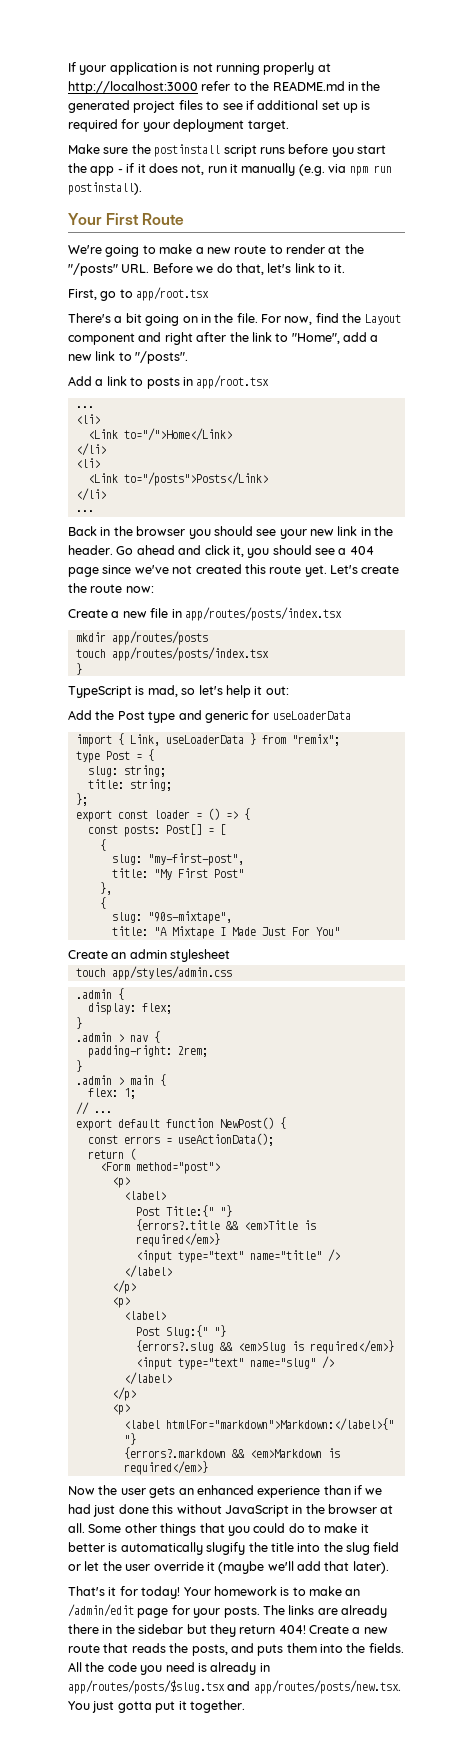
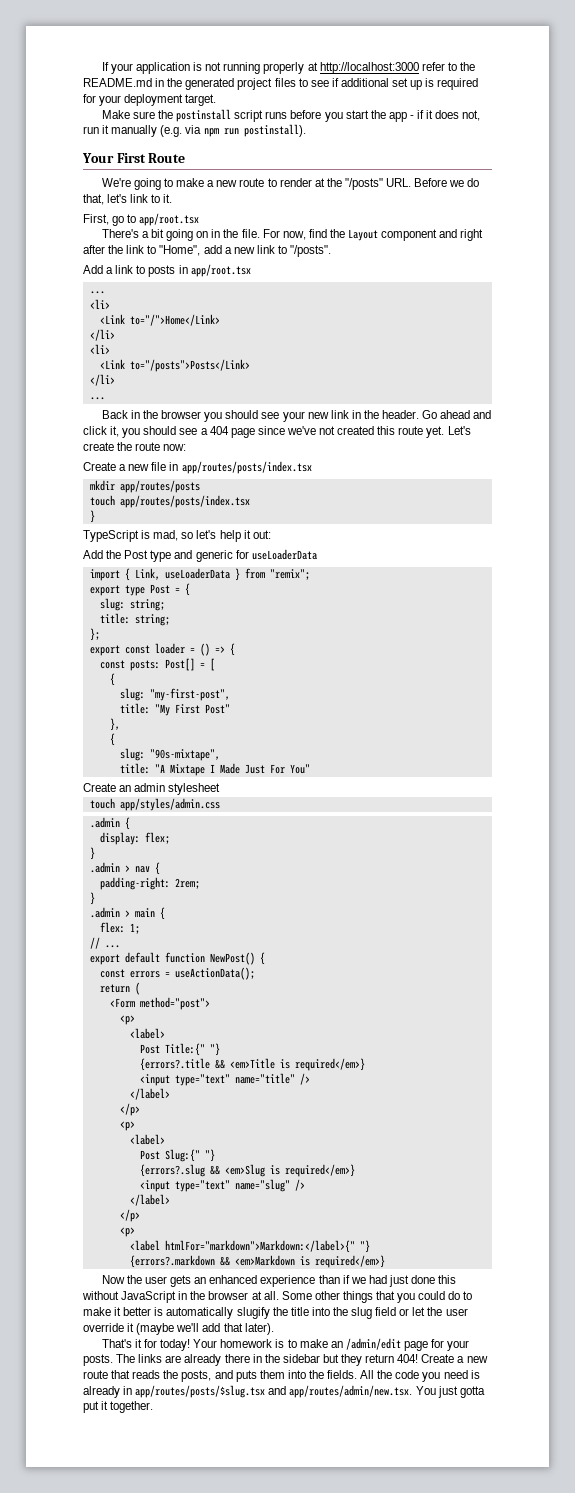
- type Post = {
+ export type Post = {
- All the code you need is already in app/routes/posts/$slug.tsx and app/routes/posts/new.tsx. You just gotta put it together.
+ All the code you need is already in app/routes/posts/$slug.tsx and app/routes/admin/new.tsx. You just gotta put it together.

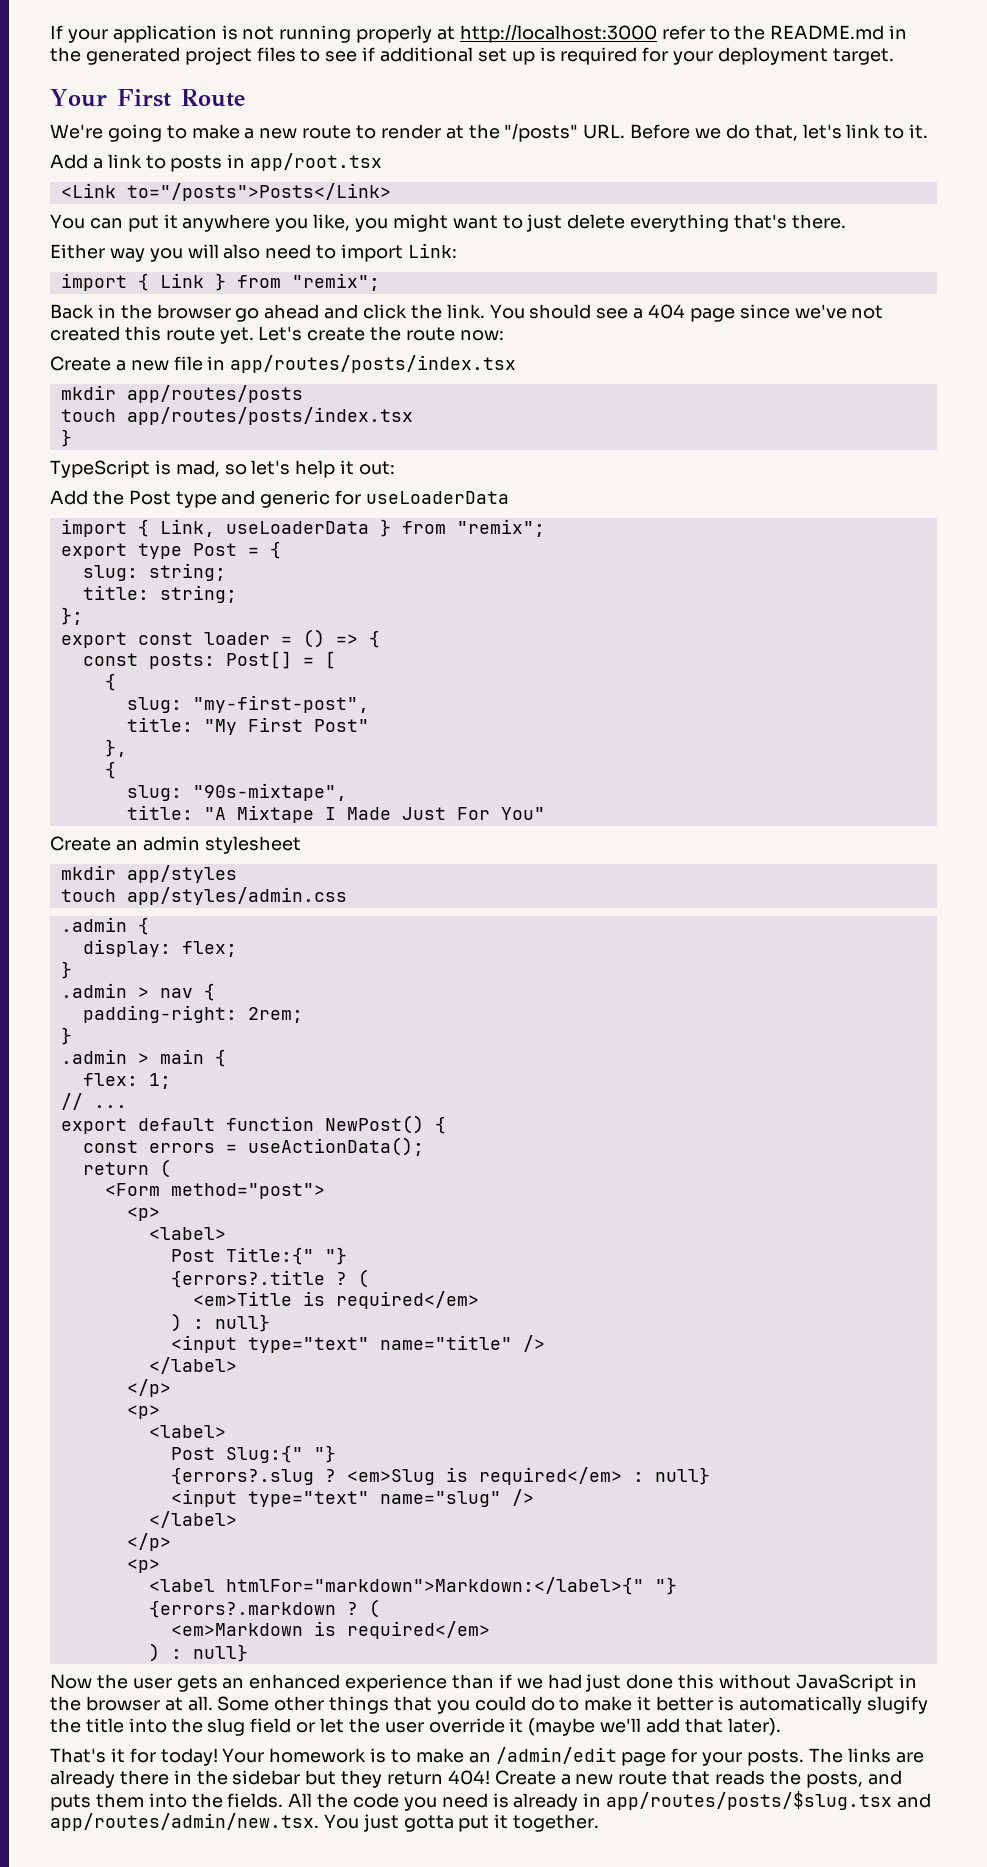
- Make sure the postinstall script runs before you start the app - if it does not, run it manually (e.g. via npm run postinstall).
- First, go to app/root.tsx
- There's a bit going on in the file. For now, find the Layout component and right after the link to "Home", add a new link to "/posts".
  Add a link to posts in app/root.tsx
- ...
- <li>
- <Link to="/">Home</Link>
- </li>
- <li>
  <Link to="/posts">Posts</Link>
- </li>
- ...
- Back in the browser you should see your new link in the header. Go ahead and click it, you should see a 404 page since we've not created this route yet.
+ You can put it anywhere you like, you might want to just delete everything that's there.
+ Either way you will also need to import Link:
+ import { Link } from "remix";
+ Back in the browser go ahead and click the link. You should see a 404 page since we've not created this route yet.
+ mkdir app/styles
- {errors?.title && <em>Title is required</em>}
+ {errors?.title ? (
+ <em>Title is required</em>
+ ) : null}
- {errors?.slug && <em>Slug is required</em>}
+ {errors?.slug ? <em>Slug is required</em> : null}
- {errors?.markdown && <em>Markdown is required</em>}
+ {errors?.markdown ? (
+ <em>Markdown is required</em>
+ ) : null}

